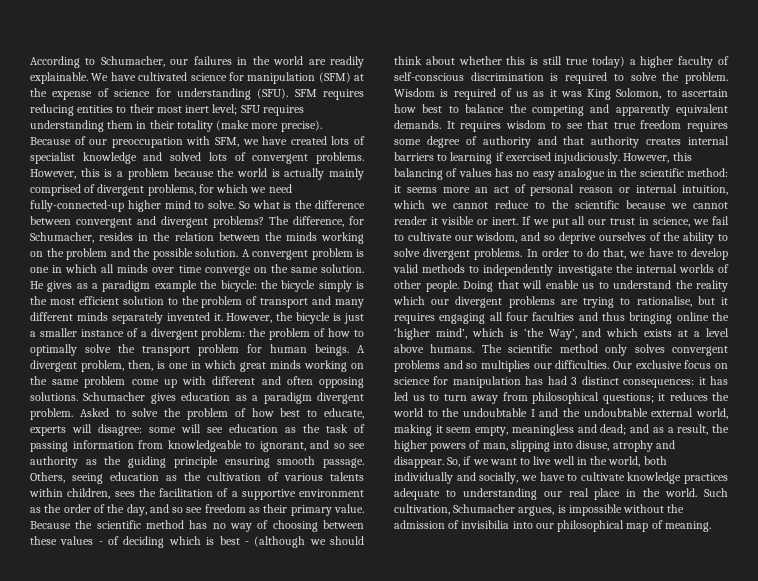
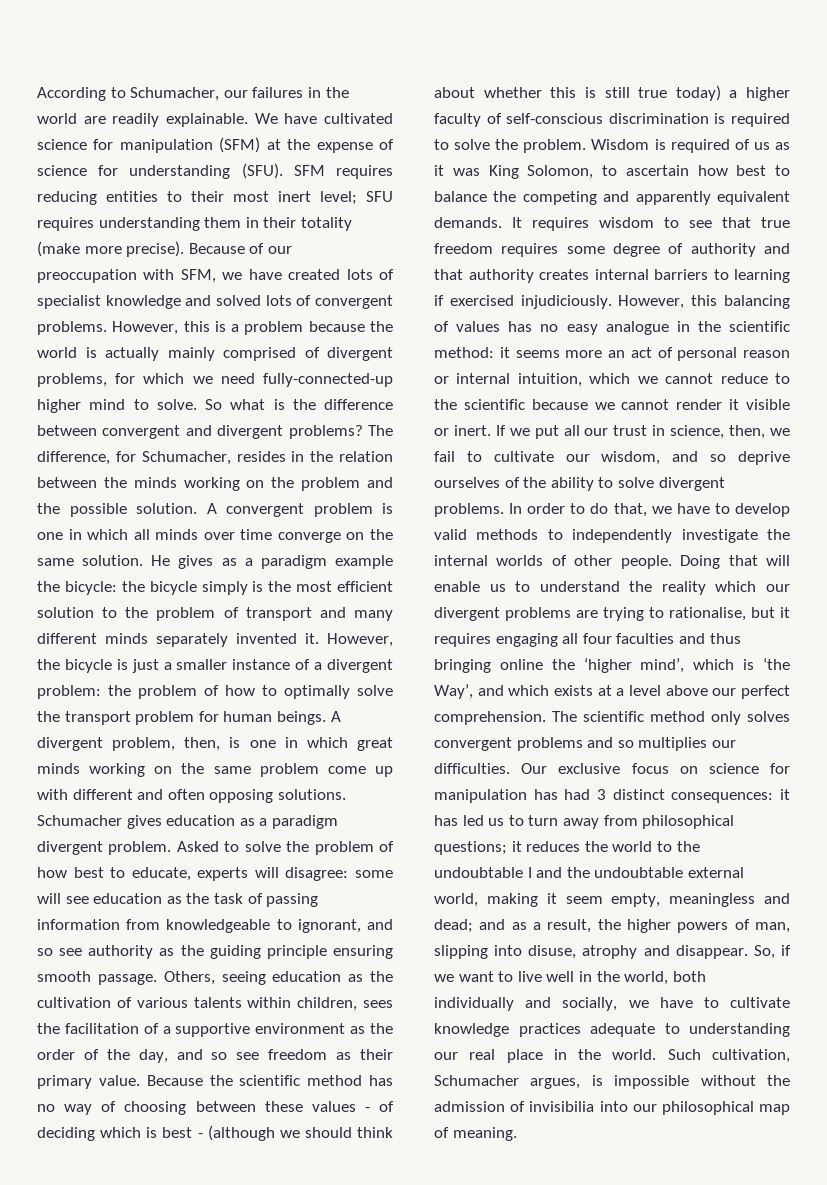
- If we put all our trust in science, we fail to cultivate our wisdom, and so deprive ourselves of the ability to solve divergent problems.
+ If we put all our trust in science, then, we fail to cultivate our wisdom, and so deprive ourselves of the ability to solve divergent problems.
- Doing that will enable us to understand the reality which our divergent problems are trying to rationalise, but it requires engaging all four faculties and thus bringing online the ‘higher mind’, which is ‘the Way’, and which exists at a level above humans.
+ Doing that will enable us to understand the reality which our divergent problems are trying to rationalise, but it requires engaging all four faculties and thus bringing online the ‘higher mind’, which is ‘the Way’, and which exists at a level above our perfect comprehension.

